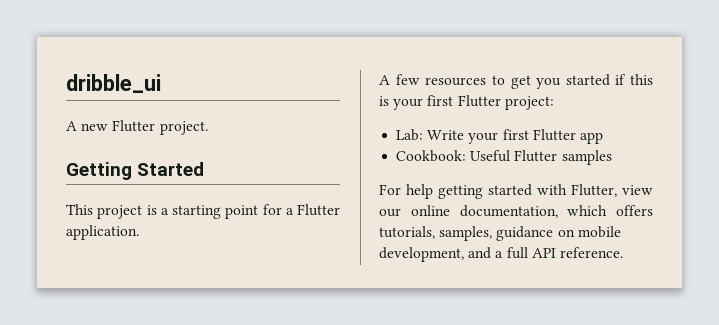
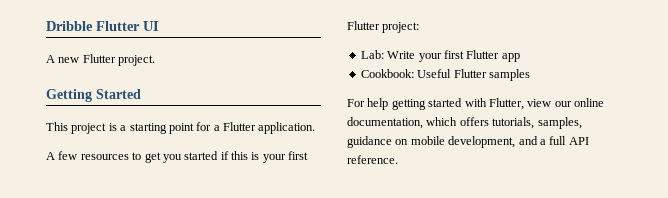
- dribble_ui
+ Dribble Flutter UI

